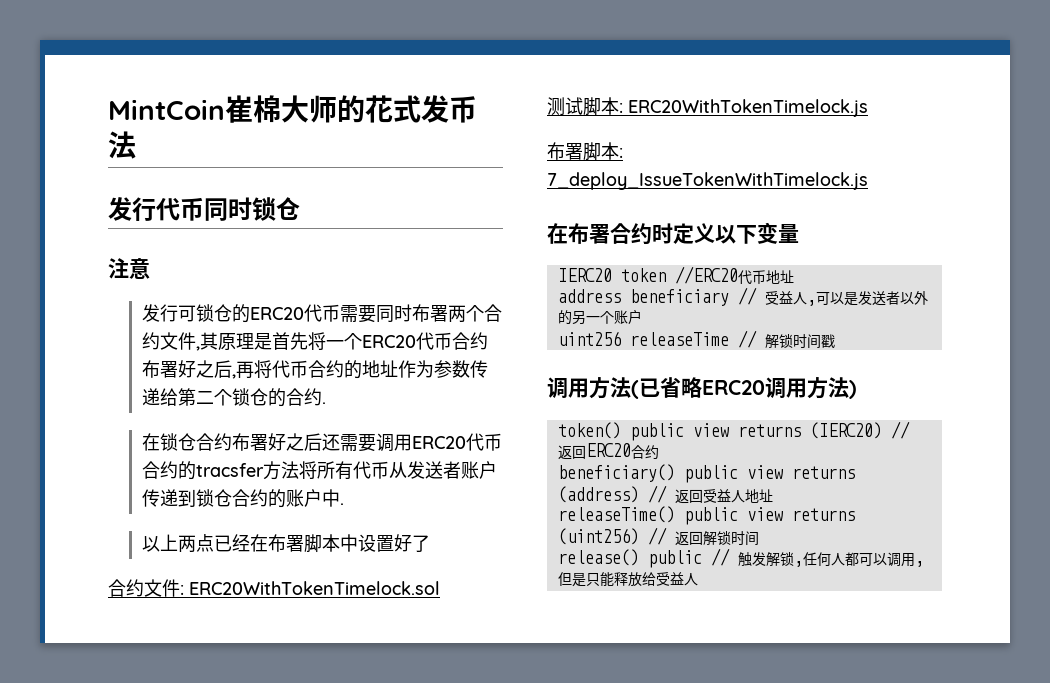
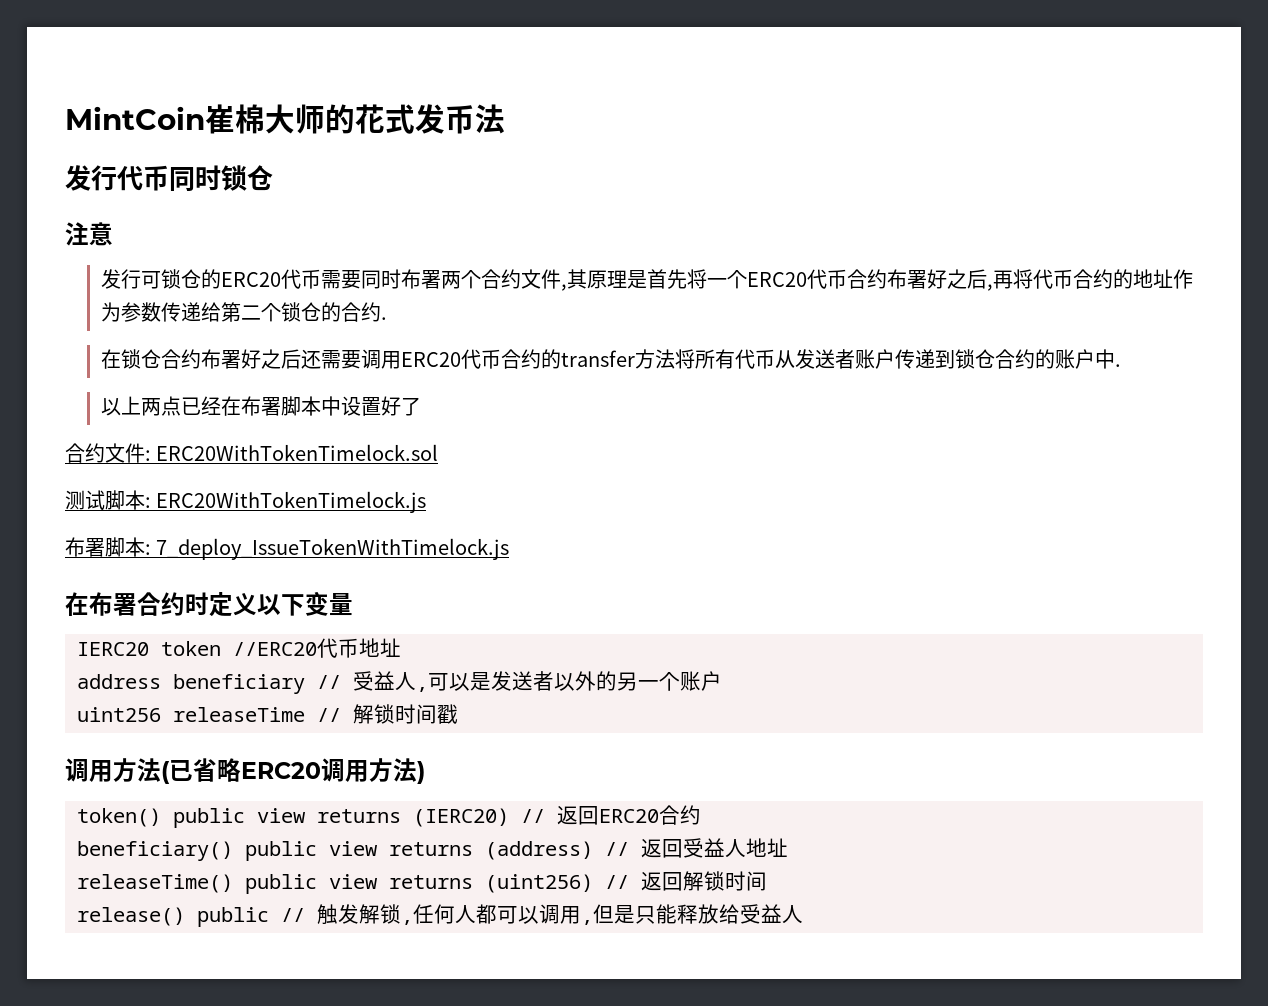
- 在锁仓合约布署好之后还需要调用ERC20代币合约的tracsfer方法将所有代币从发送者账户传递到锁仓合约的账户中.
+ 在锁仓合约布署好之后还需要调用ERC20代币合约的transfer方法将所有代币从发送者账户传递到锁仓合约的账户中.

